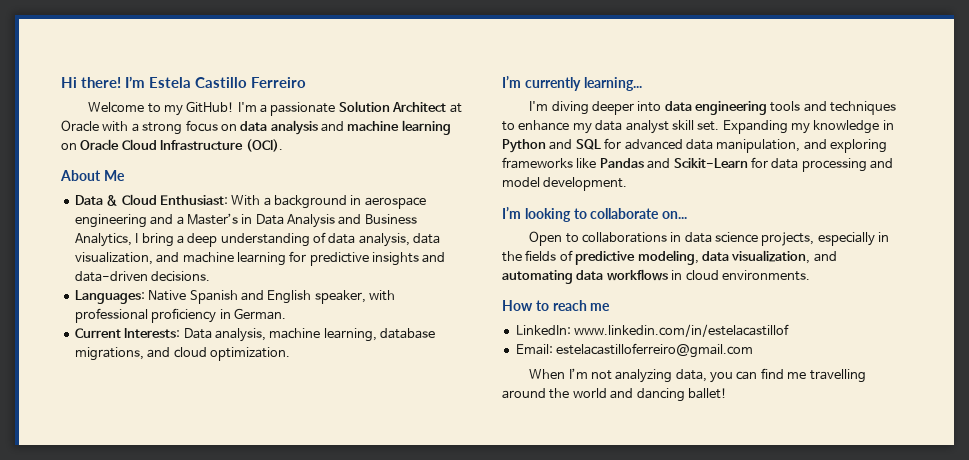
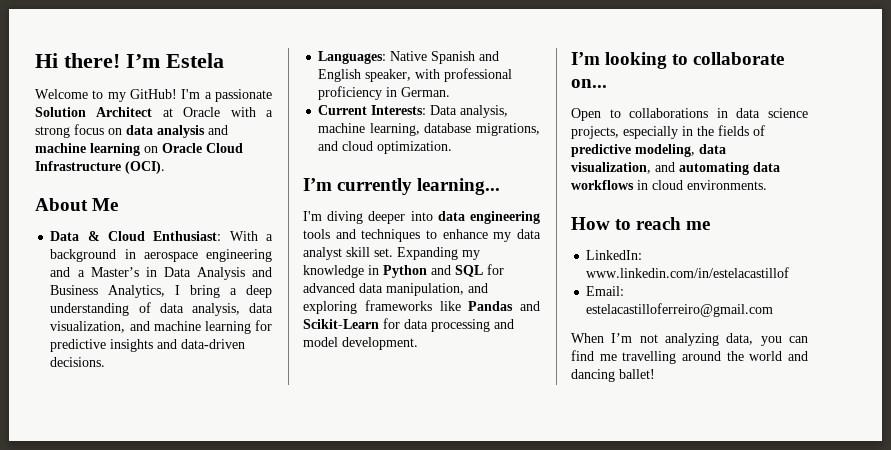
- I’m Estela Castillo Ferreiro
+ I’m Estela

